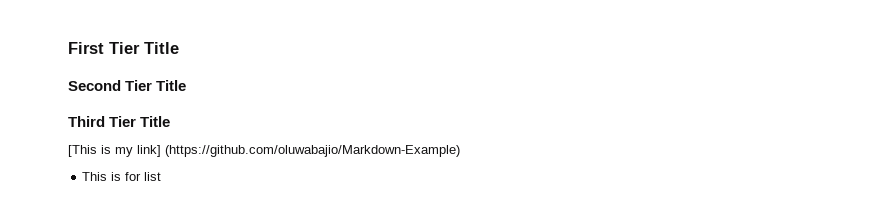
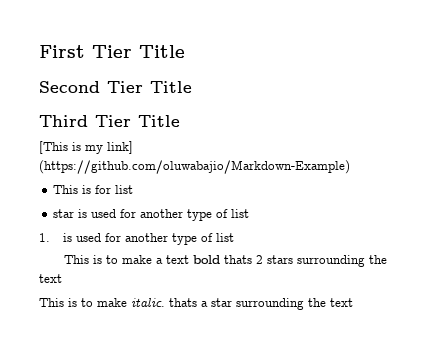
+ star is used for another type of list
+ 1. is used for another type of list
+ This is to make a text bold thats 2 stars surrounding the text
+ This is to make italic. thats a star surrounding the text

